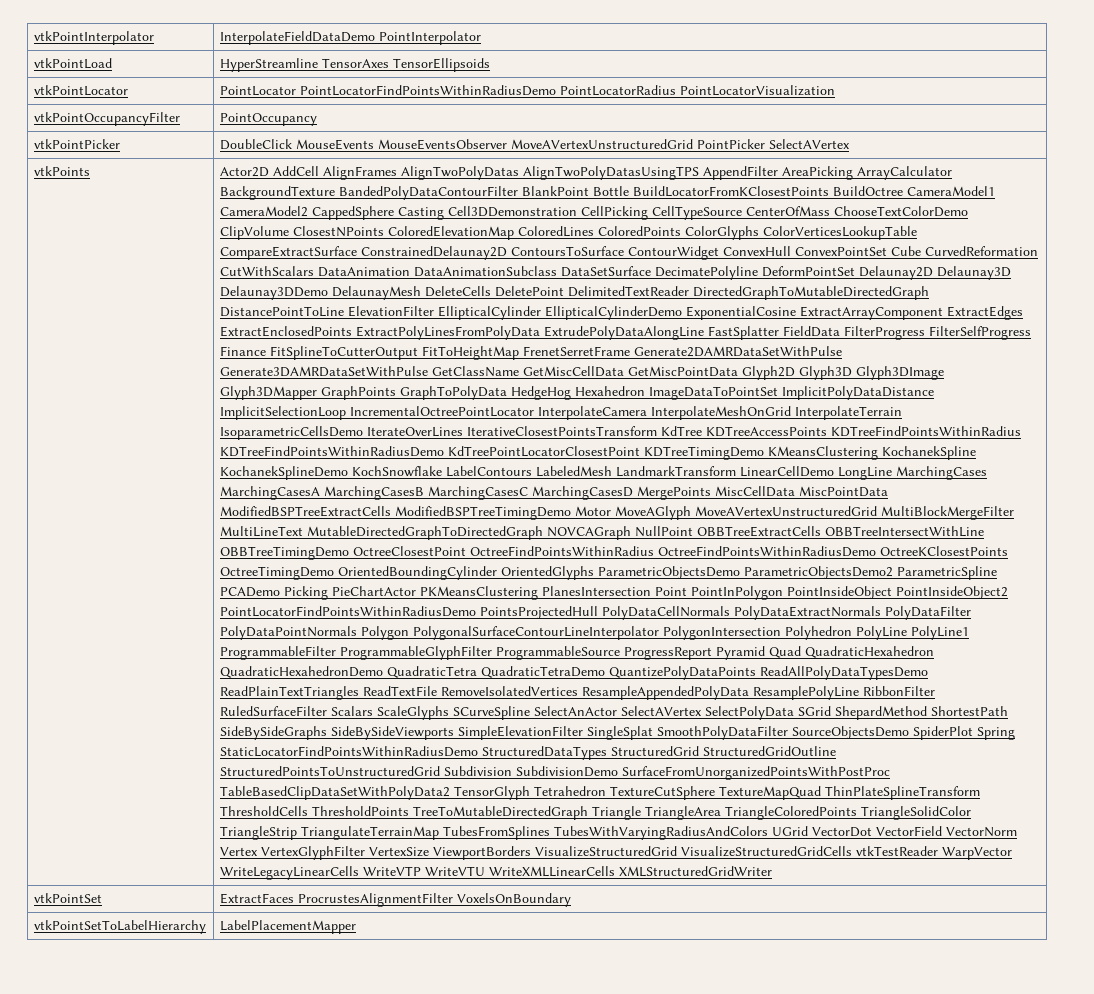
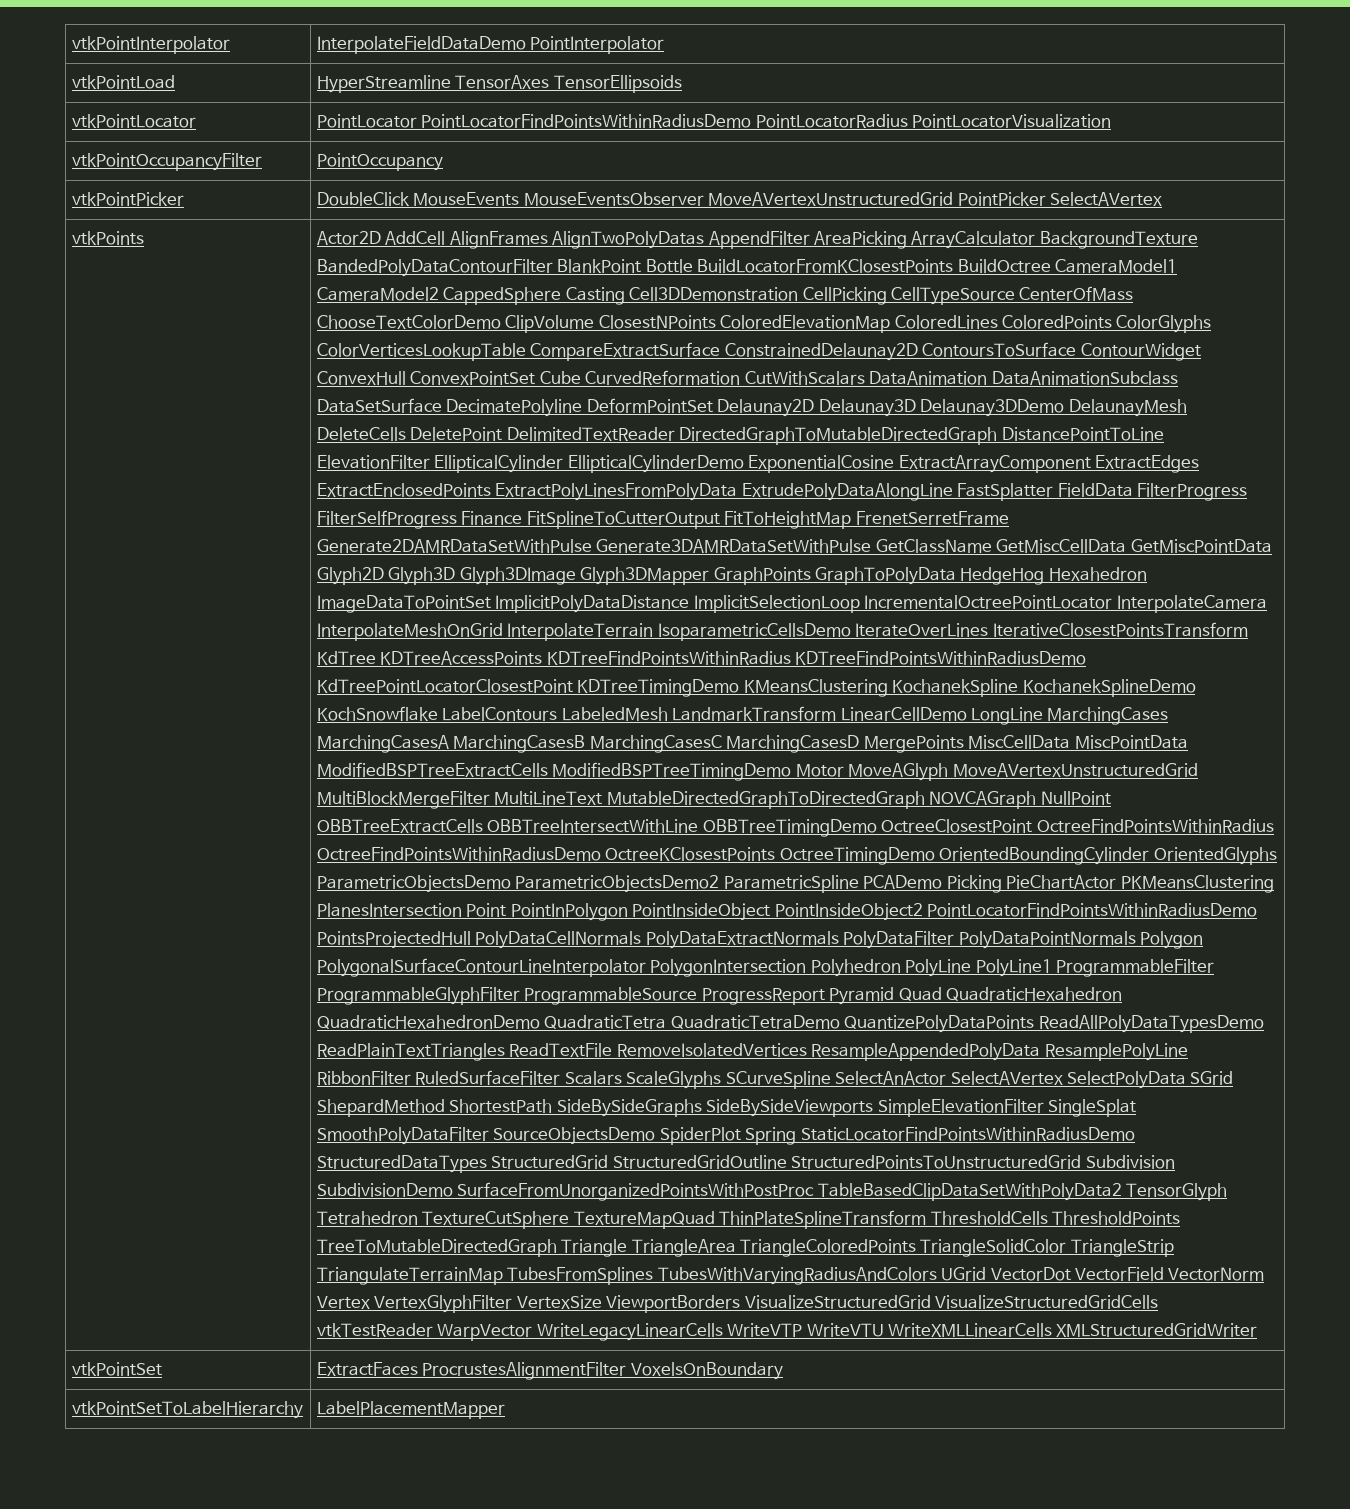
- Actor2D AddCell AlignFrames AlignTwoPolyDatas AlignTwoPolyDatasUsingTPS AppendFilter AreaPicking ArrayCalculator BackgroundTexture BandedPolyDataContourFilter BlankPoint Bottle BuildLocatorFromKClosestPoints BuildOctree CameraModel1 CameraModel2 CappedSphere Casting Cell3DDemonstration CellPicking CellTypeSource CenterOfMass ChooseTextColorDemo ClipVolume ClosestNPoints ColoredElevationMap ColoredLines ColoredPoints ColorGlyphs ColorVerticesLookupTable CompareExtractSurface ConstrainedDelaunay2D ContoursToSurface ContourWidget ConvexHull ConvexPointSet Cube CurvedReformation CutWithScalars DataAnimation DataAnimationSubclass DataSetSurface DecimatePolyline DeformPointSet Delaunay2D Delaunay3D Delaunay3DDemo DelaunayMesh DeleteCells DeletePoint DelimitedTextReader DirectedGraphToMutableDirectedGraph DistancePointToLine ElevationFilter EllipticalCylinder EllipticalCylinderDemo ExponentialCosine ExtractArrayComponent ExtractEdges ExtractEnclosedPoints ExtractPolyLinesFromPolyData ExtrudePolyDataAlongLine FastSplatter FieldData FilterProgress FilterSelfProgress Finance FitSplineToCutterOutput FitToHeightMap FrenetSerretFrame Generate2DAMRDataSetWithPulse Generate3DAMRDataSetWithPulse GetClassName GetMiscCellData GetMiscPointData Glyph2D Glyph3D Glyph3DImage Glyph3DMapper GraphPoints GraphToPolyData HedgeHog Hexahedron ImageDataToPointSet ImplicitPolyDataDistance ImplicitSelectionLoop IncrementalOctreePointLocator InterpolateCamera InterpolateMeshOnGrid InterpolateTerrain IsoparametricCellsDemo IterateOverLines IterativeClosestPointsTransform KdTree KDTreeAccessPoints KDTreeFindPointsWithinRadius KDTreeFindPointsWithinRadiusDemo KdTreePointLocatorClosestPoint KDTreeTimingDemo KMeansClustering KochanekSpline KochanekSplineDemo KochSnowflake LabelContours LabeledMesh LandmarkTransform LinearCellDemo LongLine MarchingCases MarchingCasesA MarchingCasesB MarchingCasesC MarchingCasesD MergePoints MiscCellData MiscPointData ModifiedBSPTreeExtractCells ModifiedBSPTreeTimingDemo Motor MoveAGlyph MoveAVertexUnstructuredGrid MultiBlockMergeFilter MultiLineText MutableDirectedGraphToDirectedGraph NOVCAGraph NullPoint OBBTreeExtractCells OBBTreeIntersectWithLine OBBTreeTimingDemo OctreeClosestPoint OctreeFindPointsWithinRadius OctreeFindPointsWithinRadiusDemo OctreeKClosestPoints OctreeTimingDemo OrientedBoundingCylinder OrientedGlyphs ParametricObjectsDemo ParametricObjectsDemo2 ParametricSpline PCADemo Picking PieChartActor PKMeansClustering PlanesIntersection Point PointInPolygon PointInsideObject PointInsideObject2 PointLocatorFindPointsWithinRadiusDemo PointsProjectedHull PolyDataCellNormals PolyDataExtractNormals PolyDataFilter PolyDataPointNormals Polygon PolygonalSurfaceContourLineInterpolator PolygonIntersection Polyhedron PolyLine PolyLine1 ProgrammableFilter ProgrammableGlyphFilter ProgrammableSource ProgressReport Pyramid Quad QuadraticHexahedron QuadraticHexahedronDemo QuadraticTetra QuadraticTetraDemo QuantizePolyDataPoints ReadAllPolyDataTypesDemo ReadPlainTextTriangles ReadTextFile RemoveIsolatedVertices ResampleAppendedPolyData ResamplePolyLine RibbonFilter RuledSurfaceFilter Scalars ScaleGlyphs SCurveSpline SelectAnActor SelectAVertex SelectPolyData SGrid ShepardMethod ShortestPath SideBySideGraphs SideBySideViewports SimpleElevationFilter SingleSplat SmoothPolyDataFilter SourceObjectsDemo SpiderPlot Spring StaticLocatorFindPointsWithinRadiusDemo StructuredDataTypes StructuredGrid StructuredGridOutline StructuredPointsToUnstructuredGrid Subdivision SubdivisionDemo SurfaceFromUnorganizedPointsWithPostProc TableBasedClipDataSetWithPolyData2 TensorGlyph Tetrahedron TextureCutSphere TextureMapQuad ThinPlateSplineTransform ThresholdCells ThresholdPoints TreeToMutableDirectedGraph Triangle TriangleArea TriangleColoredPoints TriangleSolidColor TriangleStrip TriangulateTerrainMap TubesFromSplines TubesWithVaryingRadiusAndColors UGrid VectorDot VectorField VectorNorm Vertex VertexGlyphFilter VertexSize ViewportBorders VisualizeStructuredGrid VisualizeStructuredGridCells vtkTestReader WarpVector WriteLegacyLinearCells WriteVTP WriteVTU WriteXMLLinearCells XMLStructuredGridWriter
+ Actor2D AddCell AlignFrames AlignTwoPolyDatas AppendFilter AreaPicking ArrayCalculator BackgroundTexture BandedPolyDataContourFilter BlankPoint Bottle BuildLocatorFromKClosestPoints BuildOctree CameraModel1 CameraModel2 CappedSphere Casting Cell3DDemonstration CellPicking CellTypeSource CenterOfMass ChooseTextColorDemo ClipVolume ClosestNPoints ColoredElevationMap ColoredLines ColoredPoints ColorGlyphs ColorVerticesLookupTable CompareExtractSurface ConstrainedDelaunay2D ContoursToSurface ContourWidget ConvexHull ConvexPointSet Cube CurvedReformation CutWithScalars DataAnimation DataAnimationSubclass DataSetSurface DecimatePolyline DeformPointSet Delaunay2D Delaunay3D Delaunay3DDemo DelaunayMesh DeleteCells DeletePoint DelimitedTextReader DirectedGraphToMutableDirectedGraph DistancePointToLine ElevationFilter EllipticalCylinder EllipticalCylinderDemo ExponentialCosine ExtractArrayComponent ExtractEdges ExtractEnclosedPoints ExtractPolyLinesFromPolyData ExtrudePolyDataAlongLine FastSplatter FieldData FilterProgress FilterSelfProgress Finance FitSplineToCutterOutput FitToHeightMap FrenetSerretFrame Generate2DAMRDataSetWithPulse Generate3DAMRDataSetWithPulse GetClassName GetMiscCellData GetMiscPointData Glyph2D Glyph3D Glyph3DImage Glyph3DMapper GraphPoints GraphToPolyData HedgeHog Hexahedron ImageDataToPointSet ImplicitPolyDataDistance ImplicitSelectionLoop IncrementalOctreePointLocator InterpolateCamera InterpolateMeshOnGrid InterpolateTerrain IsoparametricCellsDemo IterateOverLines IterativeClosestPointsTransform KdTree KDTreeAccessPoints KDTreeFindPointsWithinRadius KDTreeFindPointsWithinRadiusDemo KdTreePointLocatorClosestPoint KDTreeTimingDemo KMeansClustering KochanekSpline KochanekSplineDemo KochSnowflake LabelContours LabeledMesh LandmarkTransform LinearCellDemo LongLine MarchingCases MarchingCasesA MarchingCasesB MarchingCasesC MarchingCasesD MergePoints MiscCellData MiscPointData ModifiedBSPTreeExtractCells ModifiedBSPTreeTimingDemo Motor MoveAGlyph MoveAVertexUnstructuredGrid MultiBlockMergeFilter MultiLineText MutableDirectedGraphToDirectedGraph NOVCAGraph NullPoint OBBTreeExtractCells OBBTreeIntersectWithLine OBBTreeTimingDemo OctreeClosestPoint OctreeFindPointsWithinRadius OctreeFindPointsWithinRadiusDemo OctreeKClosestPoints OctreeTimingDemo OrientedBoundingCylinder OrientedGlyphs ParametricObjectsDemo ParametricObjectsDemo2 ParametricSpline PCADemo Picking PieChartActor PKMeansClustering PlanesIntersection Point PointInPolygon PointInsideObject PointInsideObject2 PointLocatorFindPointsWithinRadiusDemo PointsProjectedHull PolyDataCellNormals PolyDataExtractNormals PolyDataFilter PolyDataPointNormals Polygon PolygonalSurfaceContourLineInterpolator PolygonIntersection Polyhedron PolyLine PolyLine1 ProgrammableFilter ProgrammableGlyphFilter ProgrammableSource ProgressReport Pyramid Quad QuadraticHexahedron QuadraticHexahedronDemo QuadraticTetra QuadraticTetraDemo QuantizePolyDataPoints ReadAllPolyDataTypesDemo ReadPlainTextTriangles ReadTextFile RemoveIsolatedVertices ResampleAppendedPolyData ResamplePolyLine RibbonFilter RuledSurfaceFilter Scalars ScaleGlyphs SCurveSpline SelectAnActor SelectAVertex SelectPolyData SGrid ShepardMethod ShortestPath SideBySideGraphs SideBySideViewports SimpleElevationFilter SingleSplat SmoothPolyDataFilter SourceObjectsDemo SpiderPlot Spring StaticLocatorFindPointsWithinRadiusDemo StructuredDataTypes StructuredGrid StructuredGridOutline StructuredPointsToUnstructuredGrid Subdivision SubdivisionDemo SurfaceFromUnorganizedPointsWithPostProc TableBasedClipDataSetWithPolyData2 TensorGlyph Tetrahedron TextureCutSphere TextureMapQuad ThinPlateSplineTransform ThresholdCells ThresholdPoints TreeToMutableDirectedGraph Triangle TriangleArea TriangleColoredPoints TriangleSolidColor TriangleStrip TriangulateTerrainMap TubesFromSplines TubesWithVaryingRadiusAndColors UGrid VectorDot VectorField VectorNorm Vertex VertexGlyphFilter VertexSize ViewportBorders VisualizeStructuredGrid VisualizeStructuredGridCells vtkTestReader WarpVector WriteLegacyLinearCells WriteVTP WriteVTU WriteXMLLinearCells XMLStructuredGridWriter

